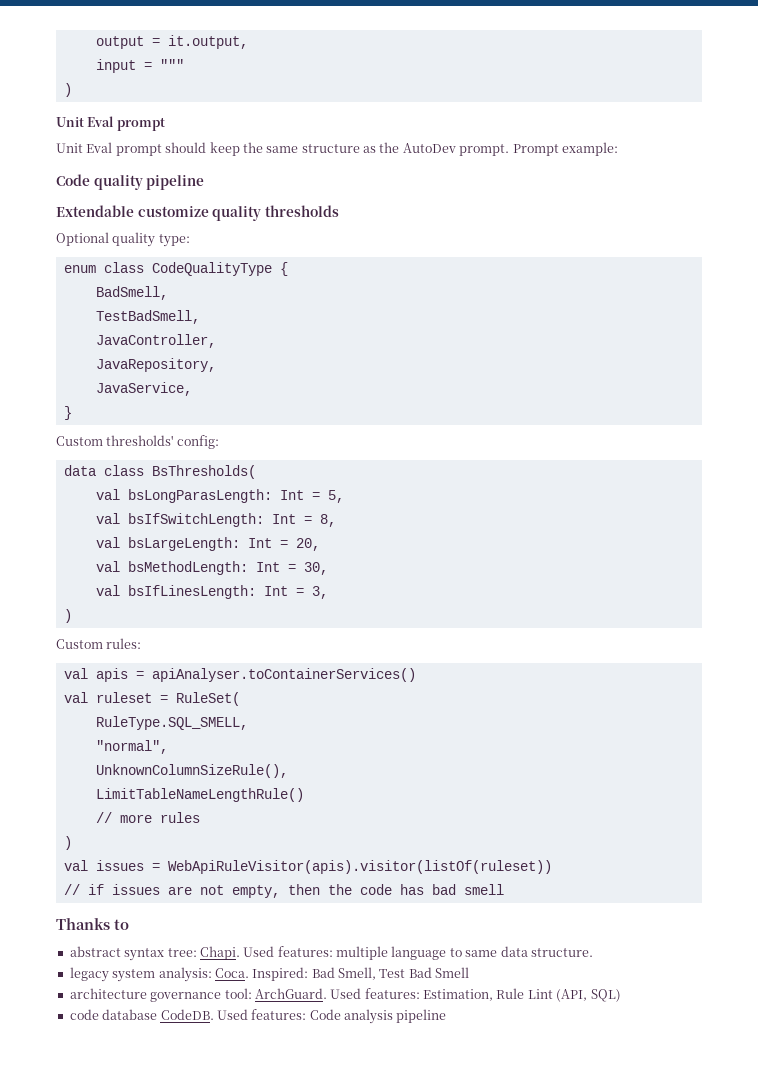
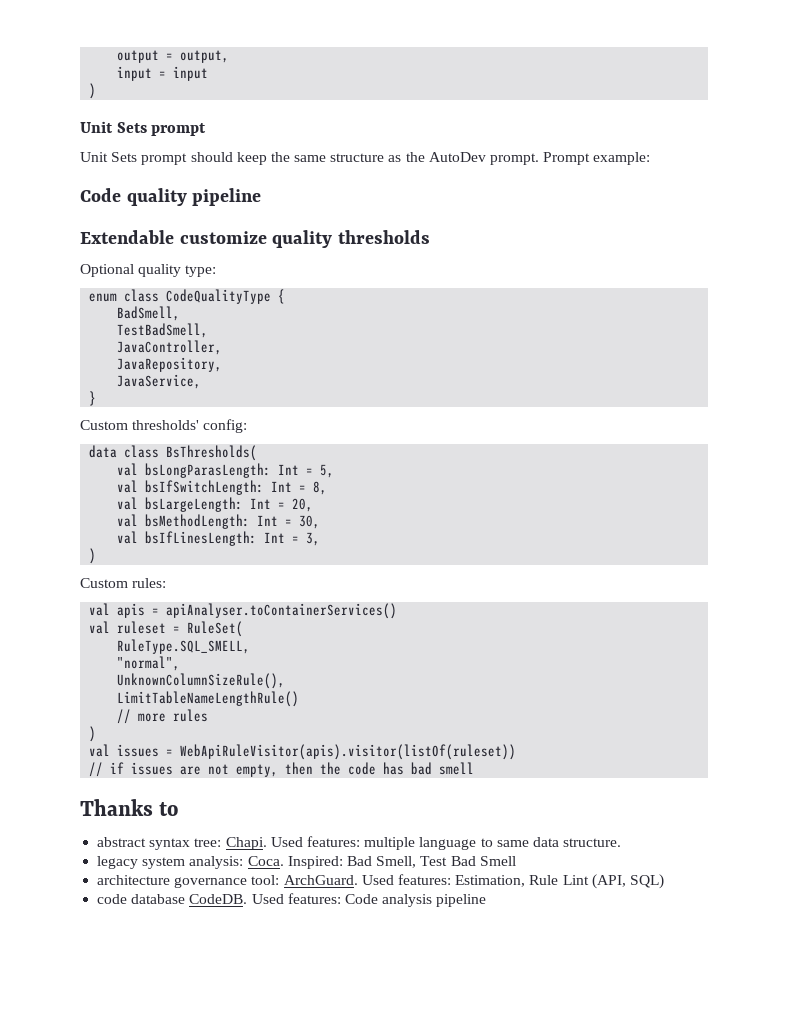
- output = it.output,
+ output = output,
- input = """
+ input = input
  )
- Unit Eval prompt
+ Unit Sets prompt
- Unit Eval prompt should keep the same structure as the AutoDev prompt.
+ Unit Sets prompt should keep the same structure as the AutoDev prompt.

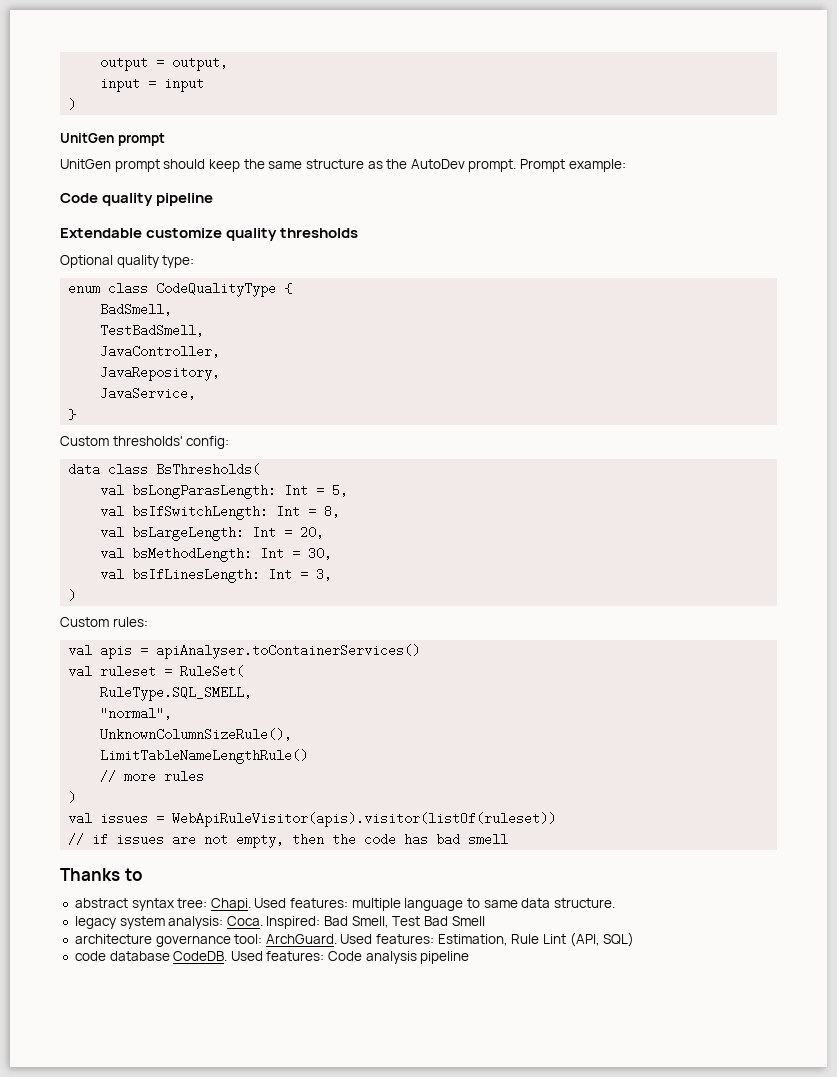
  input = input
  )
- Unit Sets prompt
+ UnitGen prompt
- Unit Sets prompt should keep the same structure as the AutoDev prompt.
+ UnitGen prompt should keep the same structure as the AutoDev prompt.

